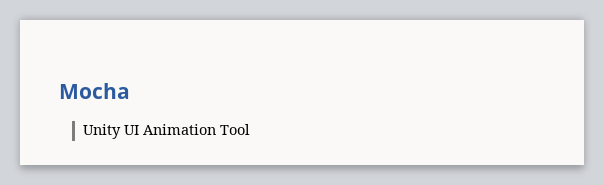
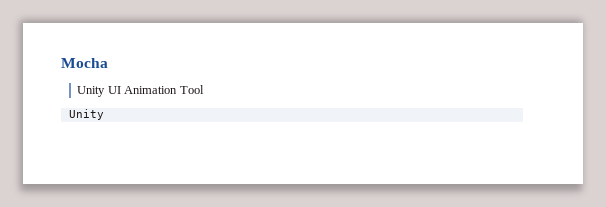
  Unity UI Animation Tool
+ Unity

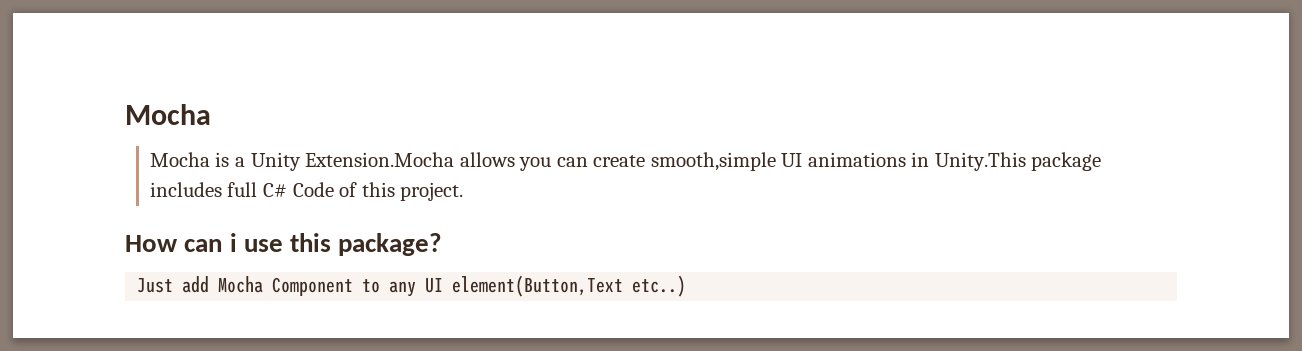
- Unity UI Animation Tool
- Unity
+ Mocha is a Unity Extension.Mocha allows you can create smooth,simple UI animations in Unity.This package includes full C# Code of this project.
+ How can i use this package?
+ Just add Mocha Component to any UI element(Button,Text etc..)

